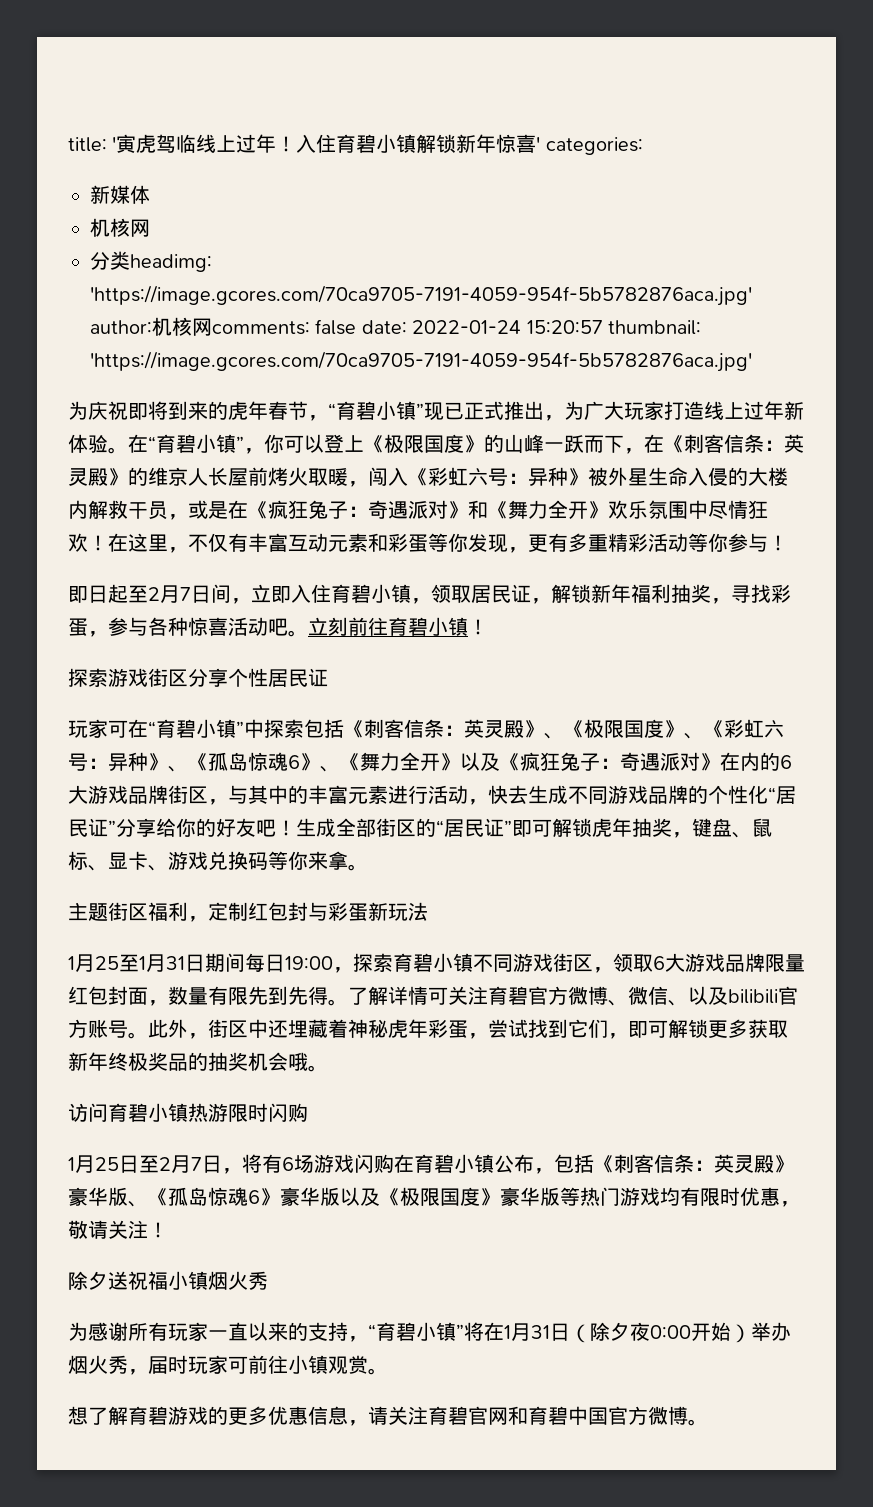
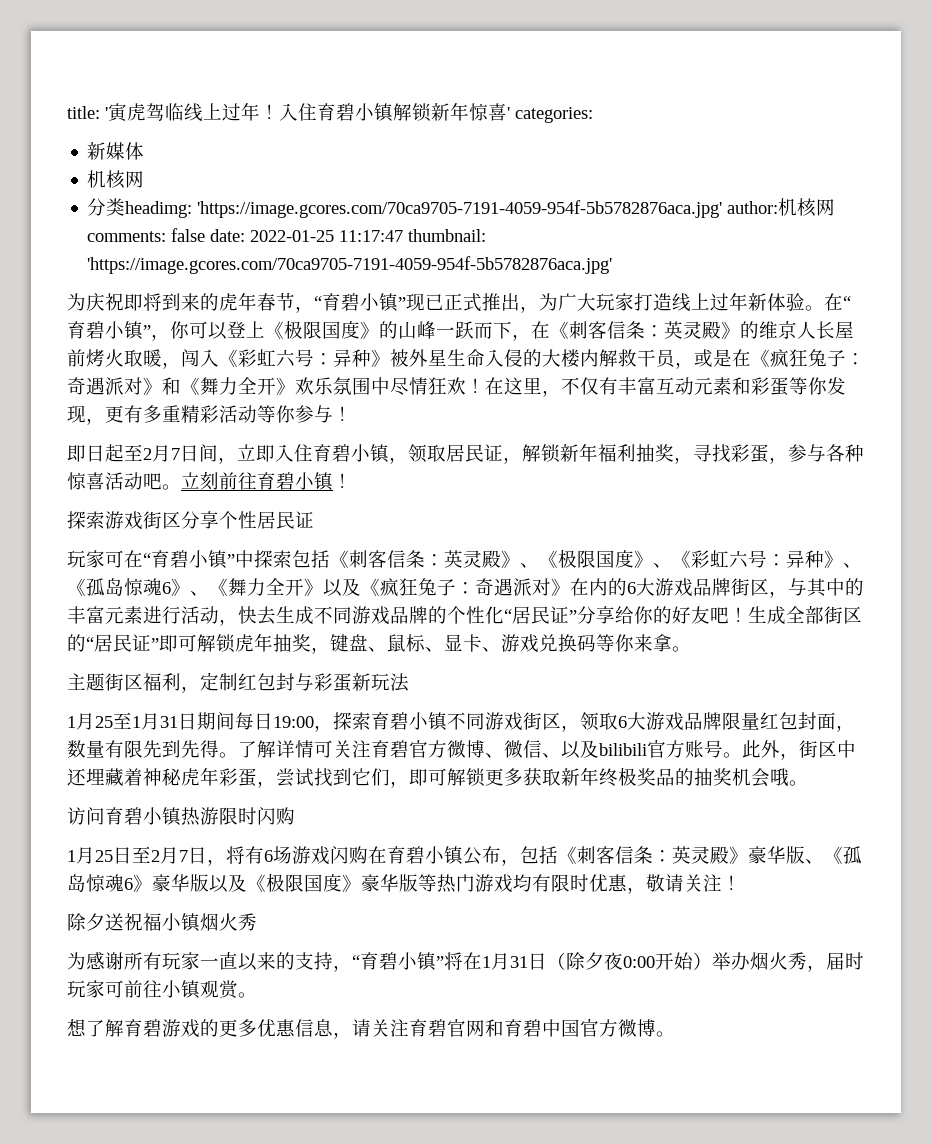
- 分类headimg: 'https://image.gcores.com/70ca9705-7191-4059-954f-5b5782876aca.jpg' author:机核网comments: false date: 2022-01-24 15:20:57 thumbnail: 'https://image.gcores.com/70ca9705-7191-4059-954f-5b5782876aca.jpg'
+ 分类headimg: 'https://image.gcores.com/70ca9705-7191-4059-954f-5b5782876aca.jpg' author:机核网comments: false date: 2022-01-25 11:17:47 thumbnail: 'https://image.gcores.com/70ca9705-7191-4059-954f-5b5782876aca.jpg'

